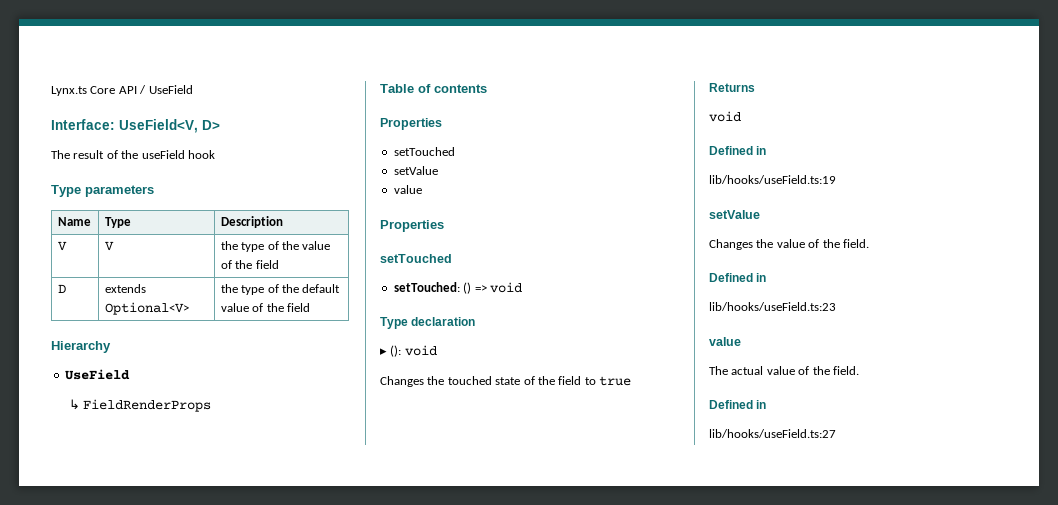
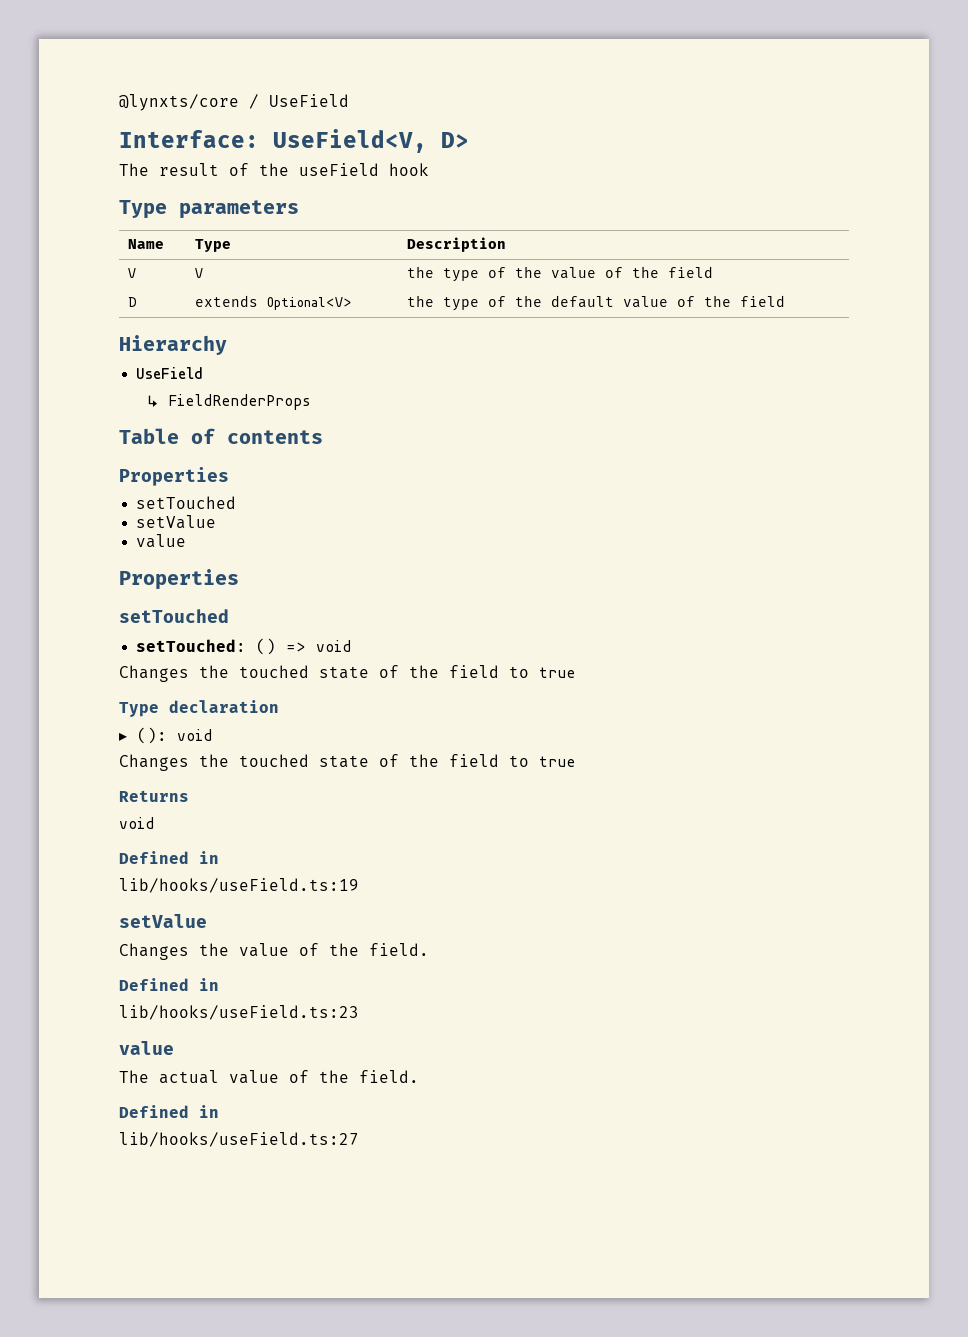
- Lynx.ts Core API / UseField
+ @lynxts/core / UseField
  setTouched: () => void
+ Changes the touched state of the field to true

